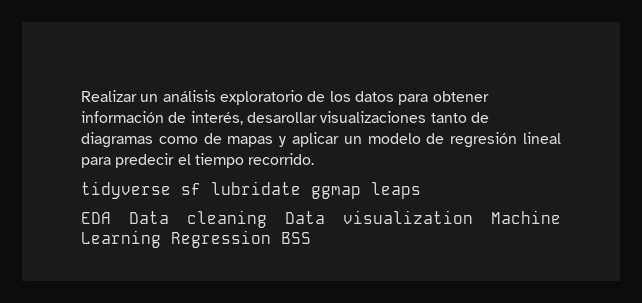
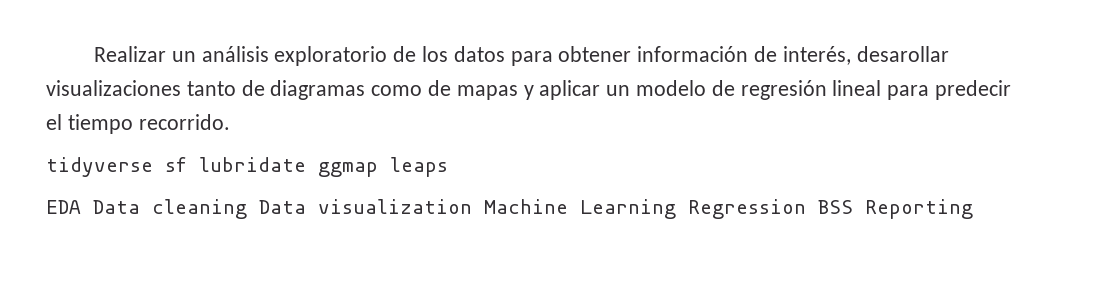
- EDA Data cleaning Data visualization Machine Learning Regression BSS
+ EDA Data cleaning Data visualization Machine Learning Regression BSS Reporting

